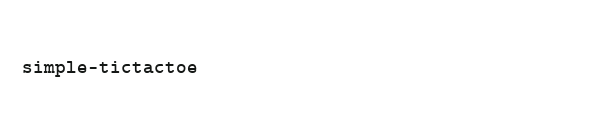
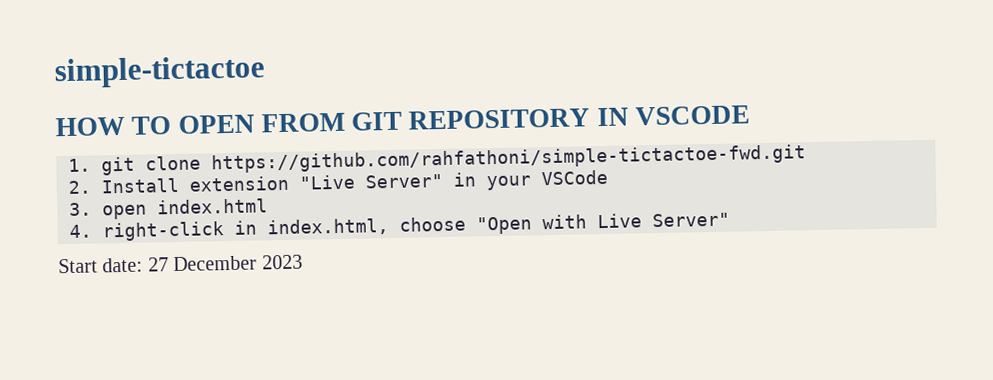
+ HOW TO OPEN FROM GIT REPOSITORY IN VSCODE
+ 1. git clone https://github.com/rahfathoni/simple-tictactoe-fwd.git
+ 2. Install extension "Live Server" in your VSCode
+ 3. open index.html
+ 4. right-click in index.html, choose "Open with Live Server"
+ Start date: 27 December 2023

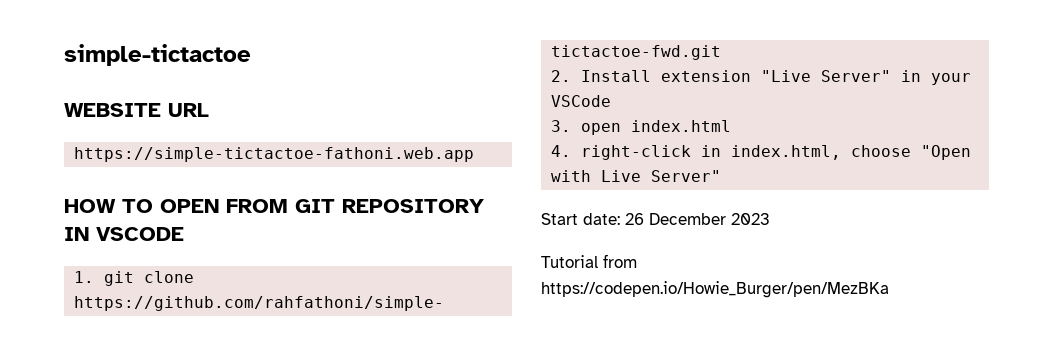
+ WEBSITE URL
+ https://simple-tictactoe-fathoni.web.app
- Start date: 27 December 2023
+ Start date: 26 December 2023
+ Tutorial from https://codepen.io/Howie_Burger/pen/MezBKa

